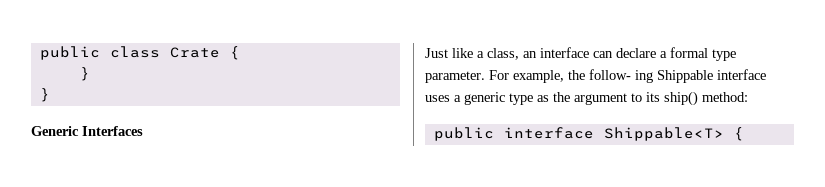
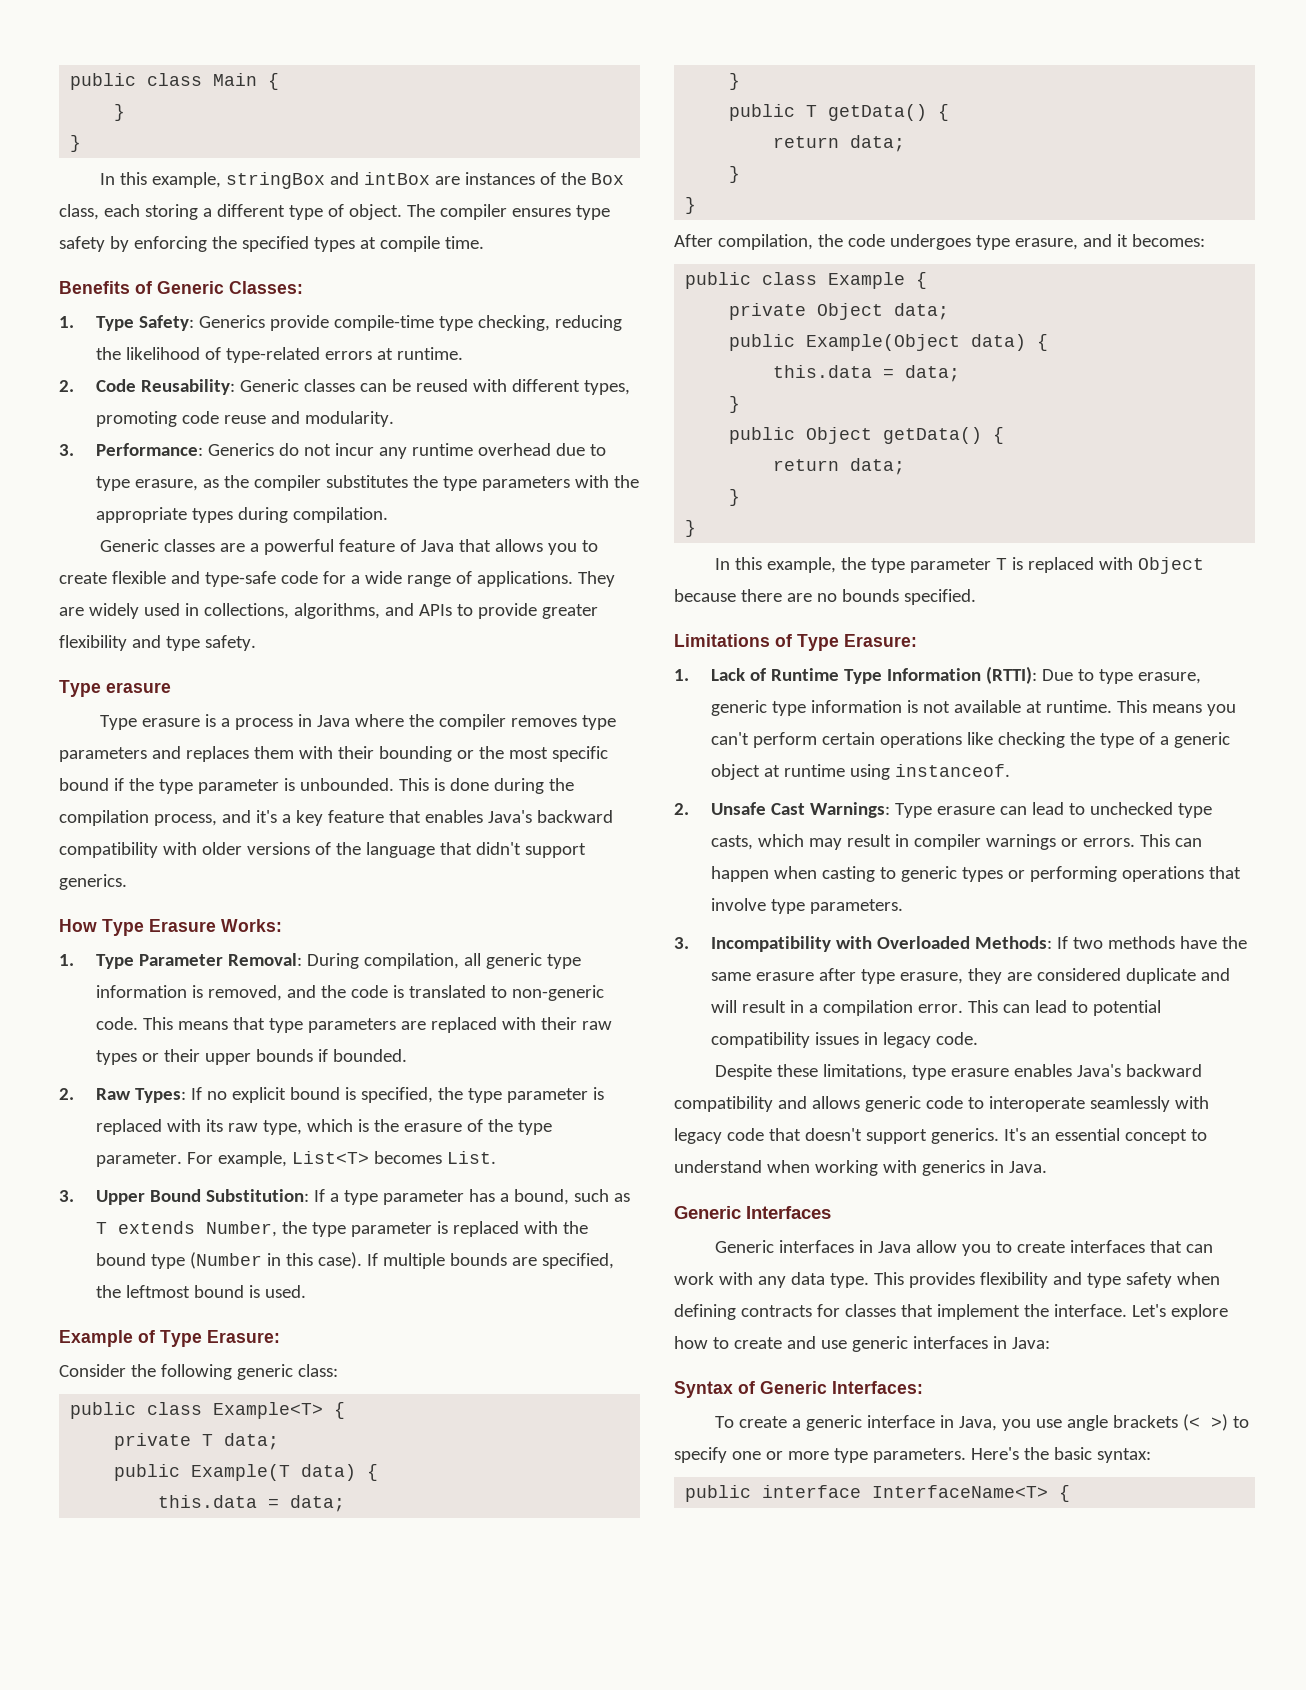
- public class Crate {
+ public class Main {
+ In this example, stringBox and intBox are instances of the Box class, each storing a different type of object. The compiler ensures type safety by enforcing the specified types at compile time.
+ Benefits of Generic Classes:
+ 1. Type Safety: Generics provide compile-time type checking, reducing the likelihood of type-related errors at runtime.
+ 2. Code Reusability: Generic classes can be reused with different types, promoting code reuse and modularity.
+ 3. Performance: Generics do not incur any runtime overhead due to type erasure, as the compiler substitutes the type parameters with the appropriate types during compilation.
+ Generic classes are a powerful feature of Java that allows you to create flexible and type-safe code for a wide range of applications. They are widely used in collections, algorithms, and APIs to provide greater flexibility and type safety.
+ Type erasure
+ Type erasure is a process in Java where the compiler removes type parameters and replaces them with their bounding or the most specific bound if the type parameter is unbounded. This is done during the compilation process, and it's a key feature that enables Java's backward compatibility with older versions of the language that didn't support generics.
+ How Type Erasure Works:
+ 1. Type Parameter Removal: During compilation, all generic type information is removed, and the code is translated to non-generic code. This means that type parameters are replaced with their raw types or their upper bounds if bounded.
+ 2. Raw Types: If no explicit bound is specified, the type parameter is replaced with its raw type, which is the erasure of the type parameter. For example, List<T> becomes List.
+ 3. Upper Bound Substitution: If a type parameter has a bound, such as T extends Number, the type parameter is replaced with the bound type (Number in this case). If multiple bounds are specified, the leftmost bound is used.
+ Example of Type Erasure:
+ Consider the following generic class:
+ public class Example<T> {
+ private T data;
+ public Example(T data) {
+ this.data = data;
+ }
+ public T getData() {
+ return data;
+ }
+ }
+ After compilation, the code undergoes type erasure, and it becomes:
+ public class Example {
+ private Object data;
+ public Example(Object data) {
+ this.data = data;
+ }
+ public Object getData() {
+ return data;
+ }
+ }
+ In this example, the type parameter T is replaced with Object because there are no bounds specified.
+ Limitations of Type Erasure:
+ 1. Lack of Runtime Type Information (RTTI): Due to type erasure, generic type information is not available at runtime. This means you can't perform certain operations like checking the type of a generic object at runtime using instanceof.
+ 2. Unsafe Cast Warnings: Type erasure can lead to unchecked type casts, which may result in compiler warnings or errors. This can happen when casting to generic types or performing operations that involve type parameters.
+ 3. Incompatibility with Overloaded Methods: If two methods have the same erasure after type erasure, they are considered duplicate and will result in a compilation error. This can lead to potential compatibility issues in legacy code.
+ Despite these limitations, type erasure enables Java's backward compatibility and allows generic code to interoperate seamlessly with legacy code that doesn't support generics. It's an essential concept to understand when working with generics in Java.
  Generic Interfaces
- Just like a class, an interface can declare a formal type parameter. For example, the follow- ing Shippable interface uses a generic type as the argument to its ship() method:
+ Generic interfaces in Java allow you to create interfaces that can work with any data type. This provides flexibility and type safety when defining contracts for classes that implement the interface. Let's explore how to create and use generic interfaces in Java:
+ Syntax of Generic Interfaces:
+ To create a generic interface in Java, you use angle brackets (< >) to specify one or more type parameters. Here's the basic syntax:
- public interface Shippable<T> {
+ public interface InterfaceName<T> {

